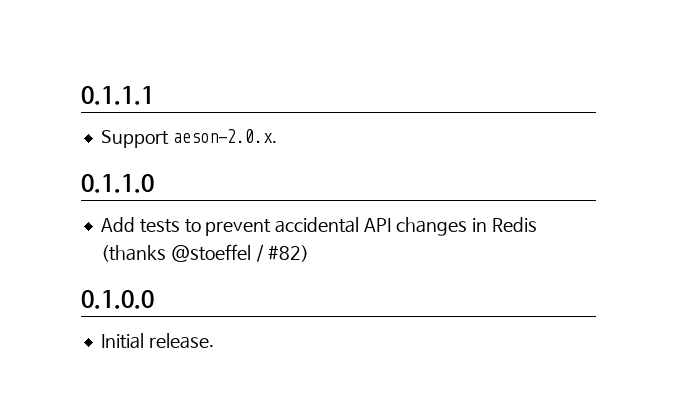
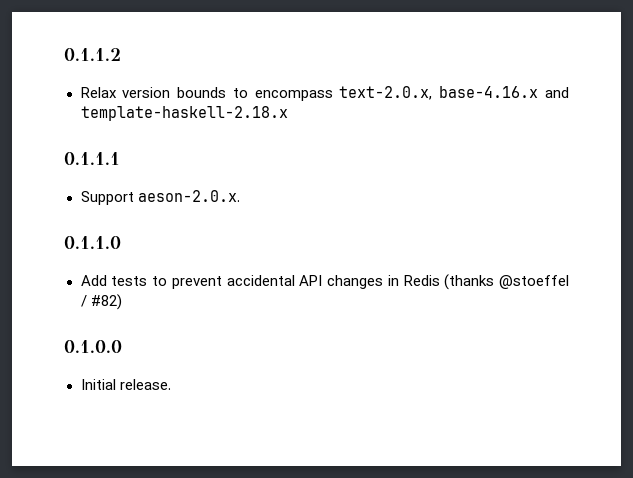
+ 0.1.1.2
+ Relax version bounds to encompass text-2.0.x, base-4.16.x and template-haskell-2.18.x

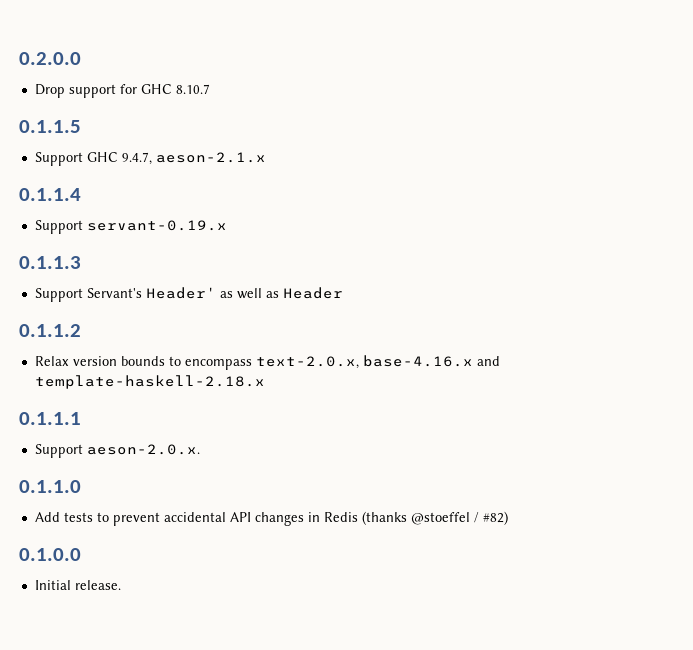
+ 0.2.0.0
+ Drop support for GHC 8.10.7
+ 0.1.1.5
+ Support GHC 9.4.7, aeson-2.1.x
+ 0.1.1.4
+ Support servant-0.19.x
+ 0.1.1.3
+ Support Servant's Header' as well as Header

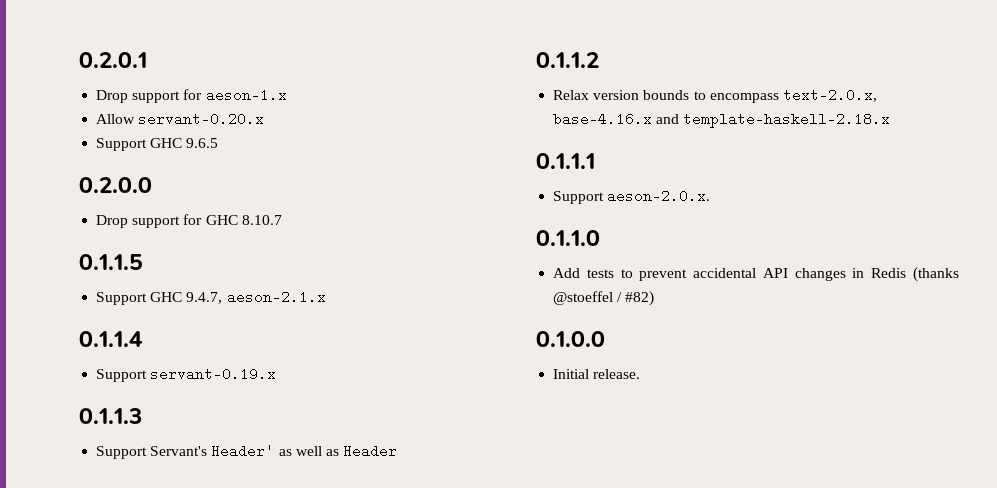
+ 0.2.0.1
+ Drop support for aeson-1.x
+ Allow servant-0.20.x
+ Support GHC 9.6.5

